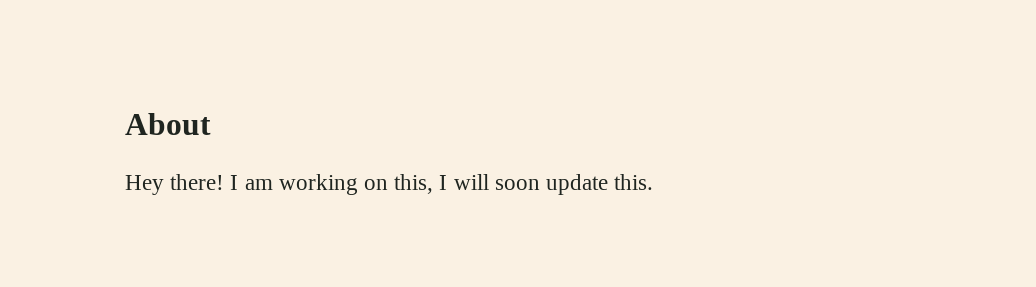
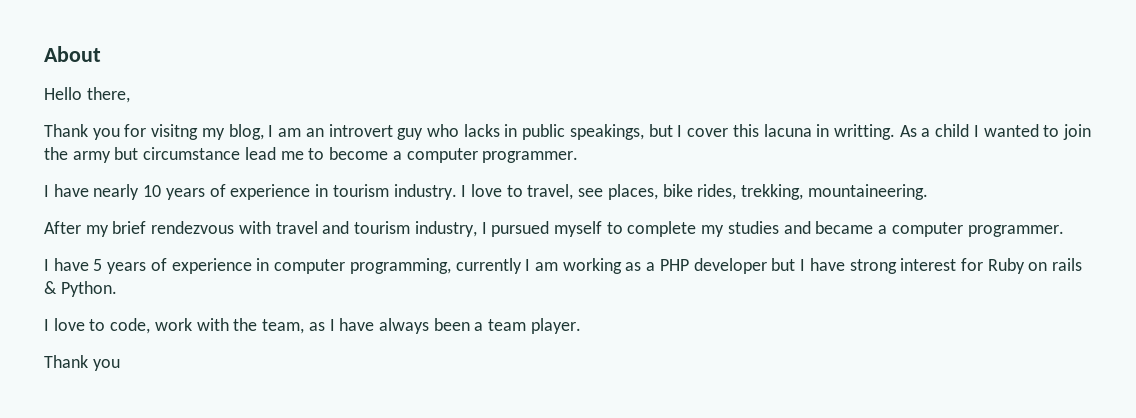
- Hey there! I am working on this, I will soon update this.
+ Hello there,
+ Thank you for visitng my blog, I am an introvert guy who lacks in public speakings, but I cover this lacuna in writting. As a child I wanted to join the army but circumstance lead me to become a computer programmer.
+ I have nearly 10 years of experience in tourism industry. I love to travel, see places, bike rides, trekking, mountaineering.
+ After my brief rendezvous with travel and tourism industry, I pursued myself to complete my studies and became a computer programmer.
+ I have 5 years of experience in computer programming, currently I am working as a PHP developer but I have strong interest for Ruby on rails & Python.
+ I love to code, work with the team, as I have always been a team player.
+ Thank you

